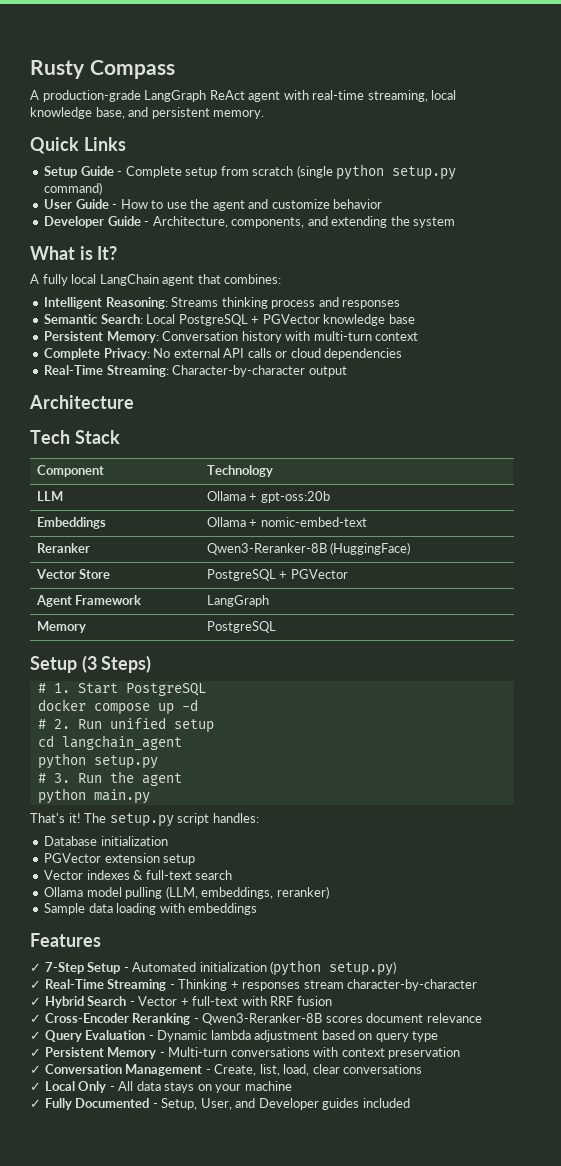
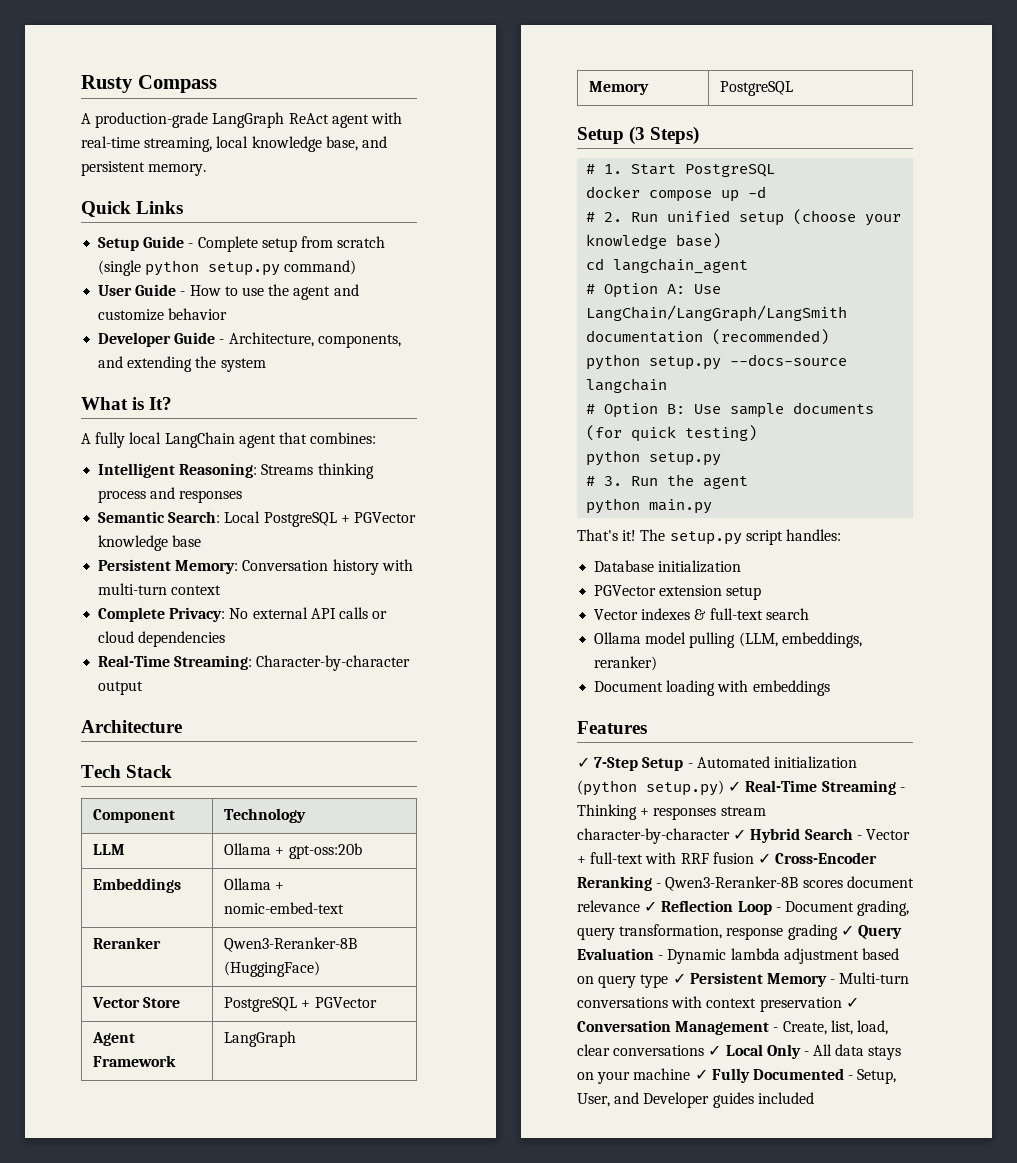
- # 2. Run unified setup
+ # 2. Run unified setup (choose your knowledge base)
  cd langchain_agent
+ # Option A: Use LangChain/LangGraph/LangSmith documentation (recommended)
+ python setup.py --docs-source langchain
+ # Option B: Use sample documents (for quick testing)
- Sample data loading with embeddings
+ Document loading with embeddings
- ✓ 7-Step Setup - Automated initialization (python setup.py)
- ✓ Real-Time Streaming - Thinking + responses stream character-by-character
- ✓ Hybrid Search - Vector + full-text with RRF fusion
- ✓ Cross-Encoder Reranking - Qwen3-Reranker-8B scores document relevance
- ✓ Query Evaluation - Dynamic lambda adjustment based on query type
- ✓ Persistent Memory - Multi-turn conversations with context preservation
- ✓ Conversation Management - Create, list, load, clear conversations
- ✓ Local Only - All data stays on your machine
- ✓ Fully Documented - Setup, User, and Developer guides included
+ ✓ 7-Step Setup - Automated initialization (python setup.py) ✓ Real-Time Streaming - Thinking + responses stream character-by-character ✓ Hybrid Search - Vector + full-text with RRF fusion ✓ Cross-Encoder Reranking - Qwen3-Reranker-8B scores document relevance ✓ Reflection Loop - Document grading, query transformation, response grading ✓ Query Evaluation - Dynamic lambda adjustment based on query type ✓ Persistent Memory - Multi-turn conversations with context preservation ✓ Conversation Management - Create, list, load, clear conversations ✓ Local Only - All data stays on your machine ✓ Fully Documented - Setup, User, and Developer guides included

